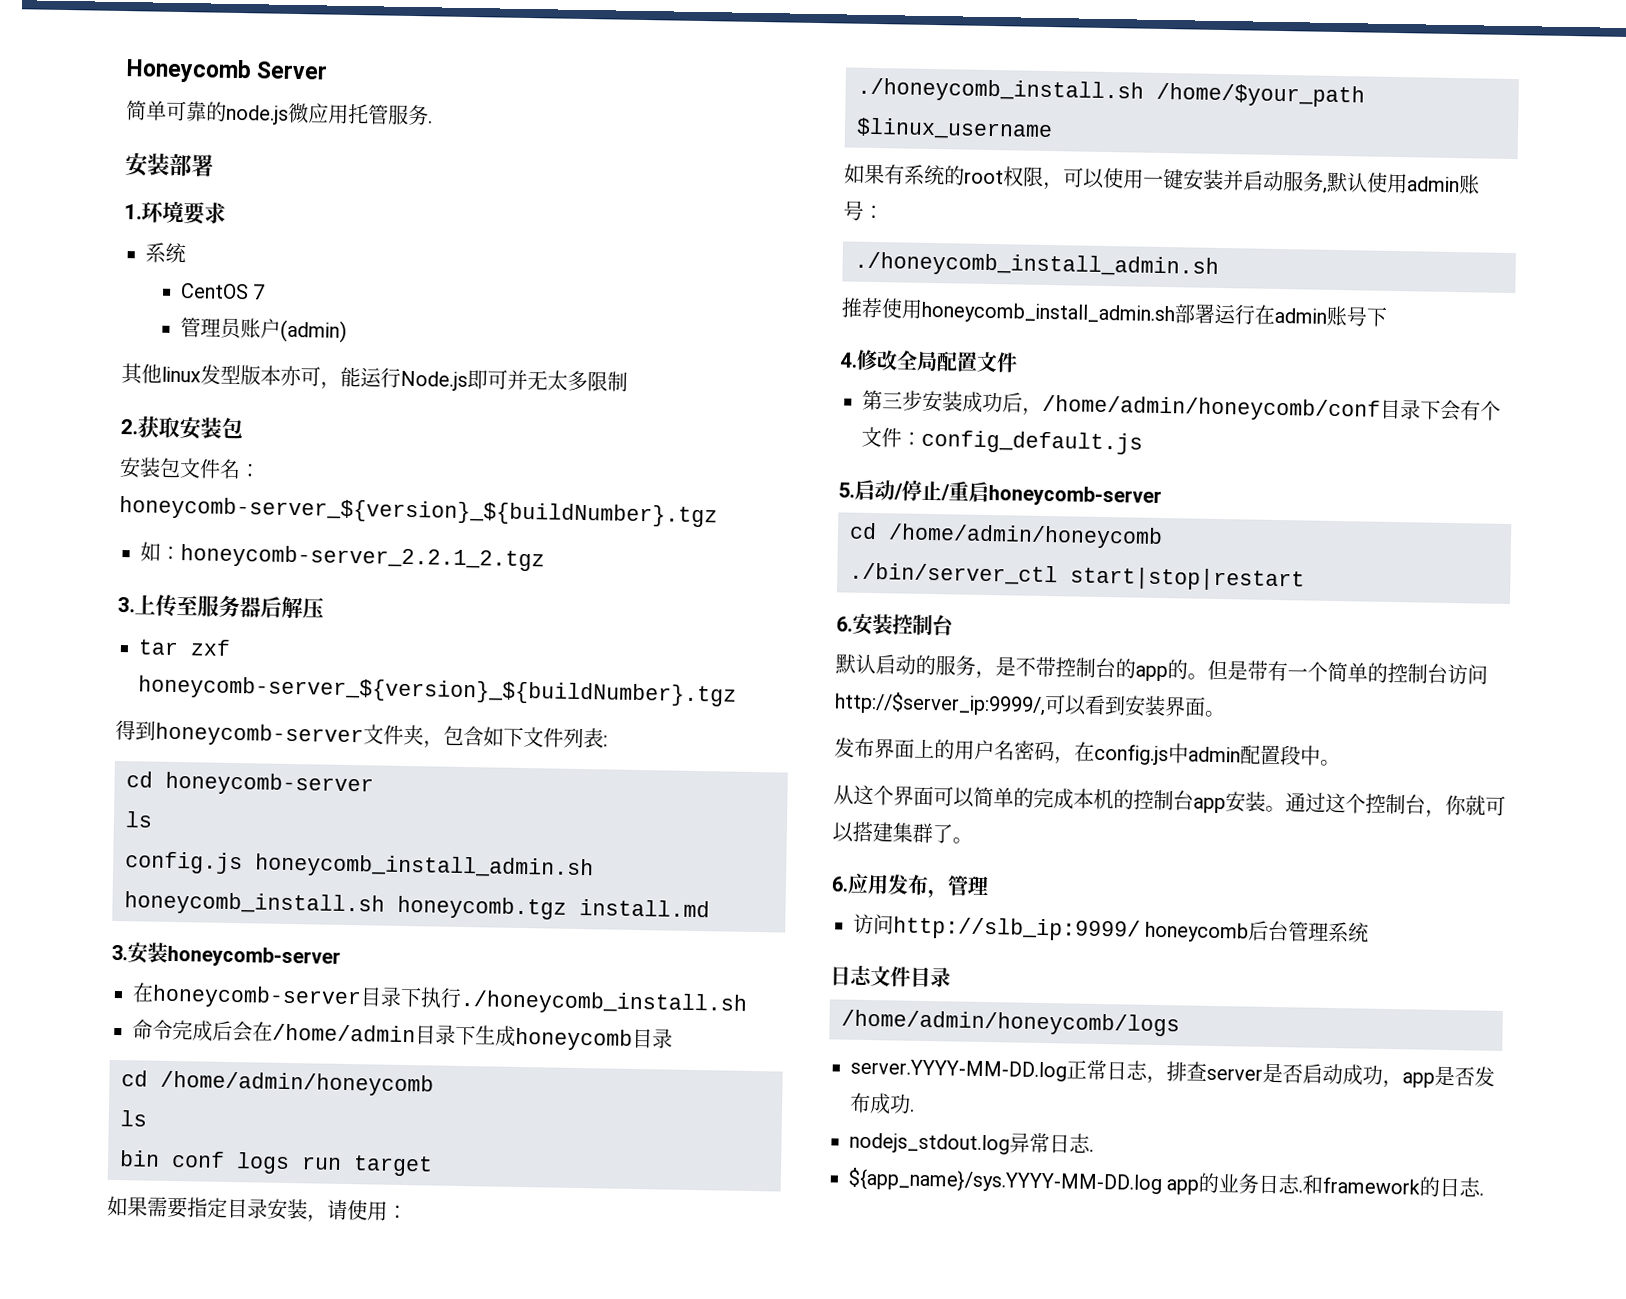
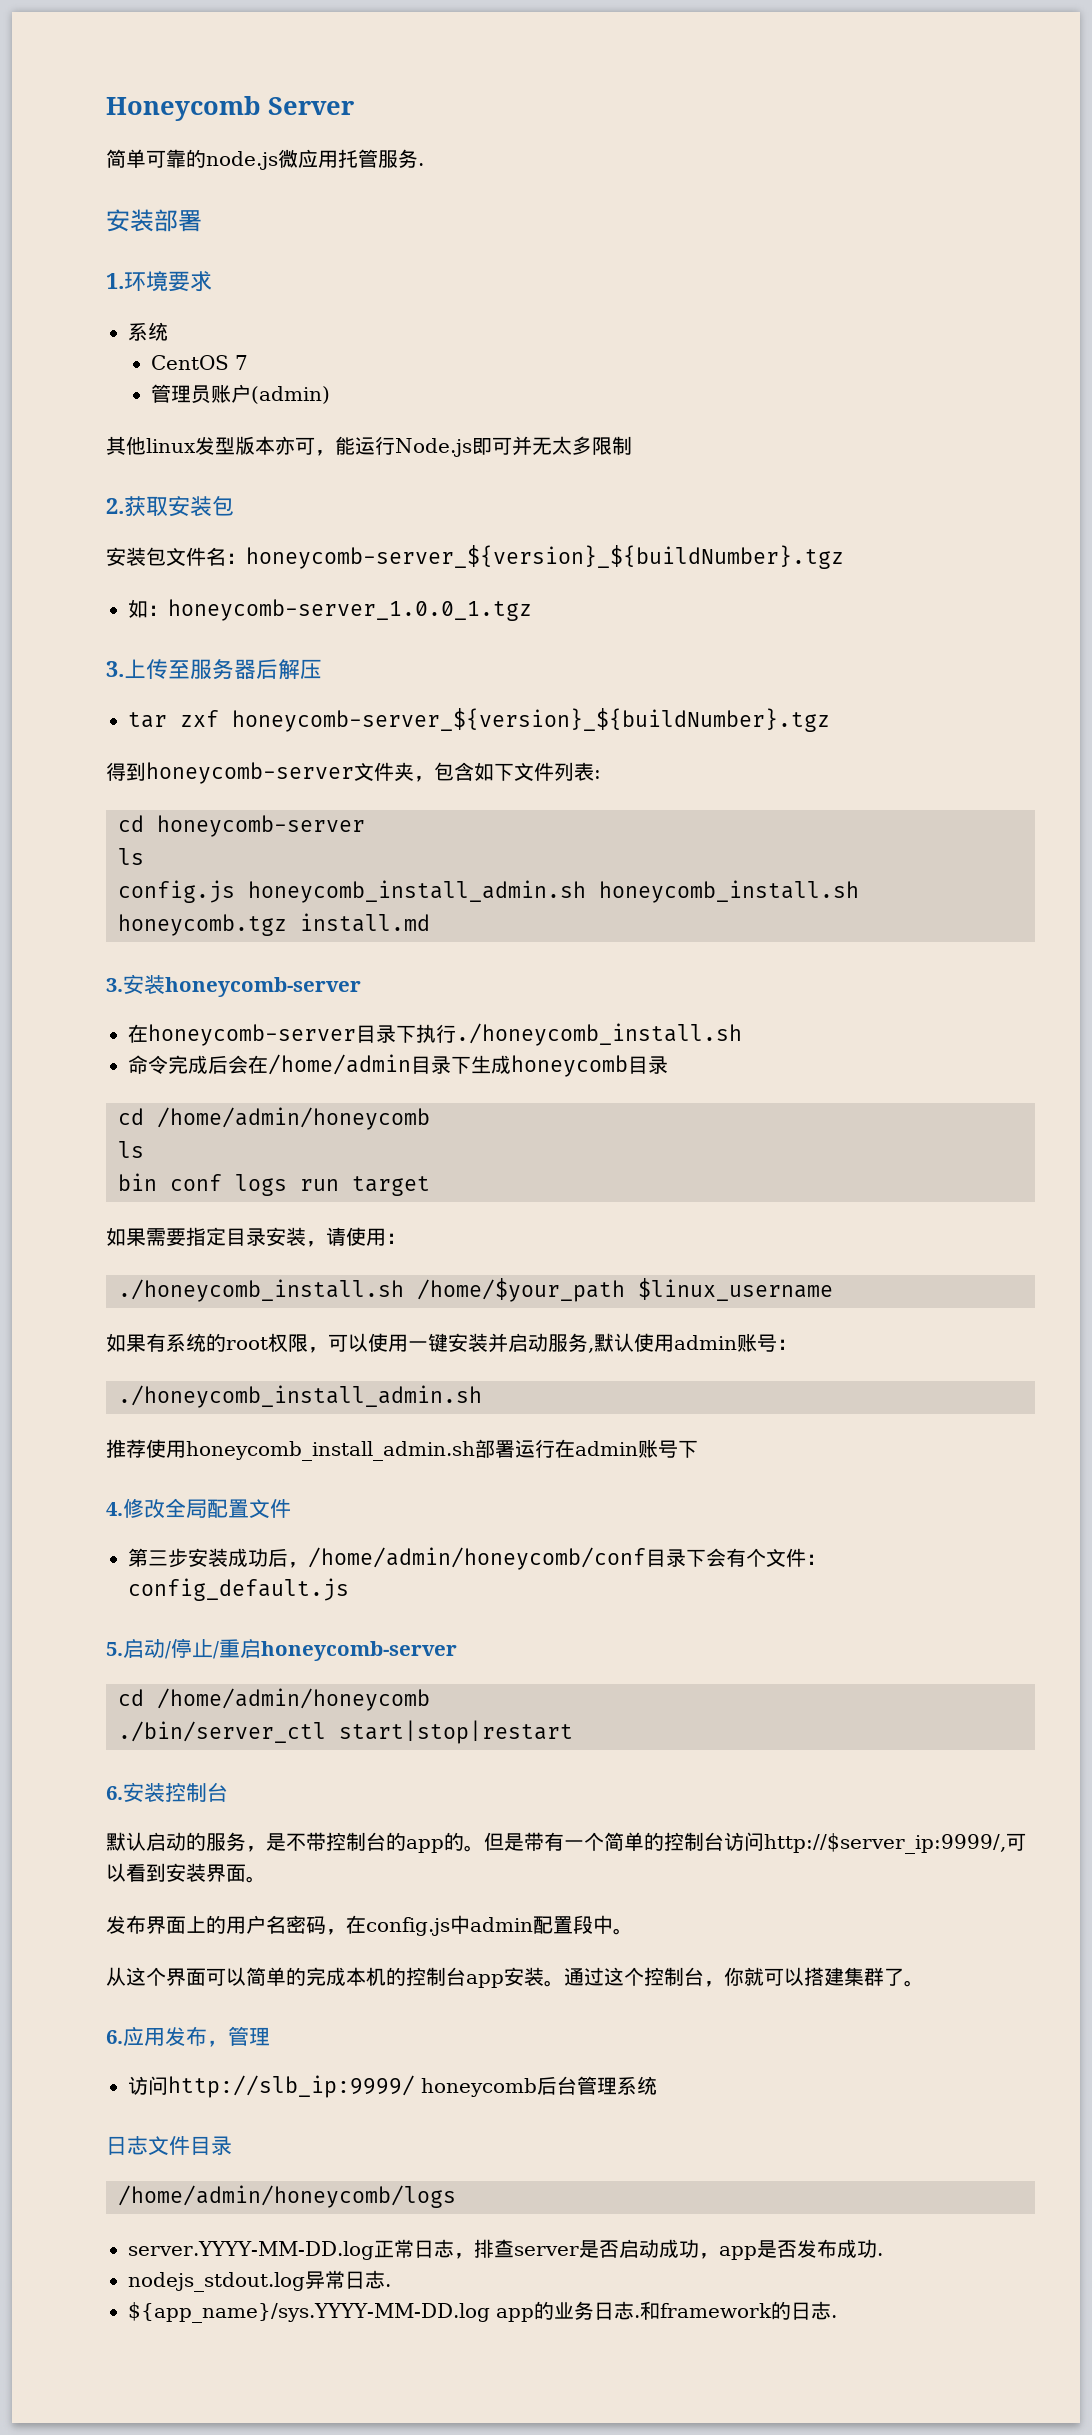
- 如：honeycomb-server_2.2.1_2.tgz
+ 如：honeycomb-server_1.0.0_1.tgz

